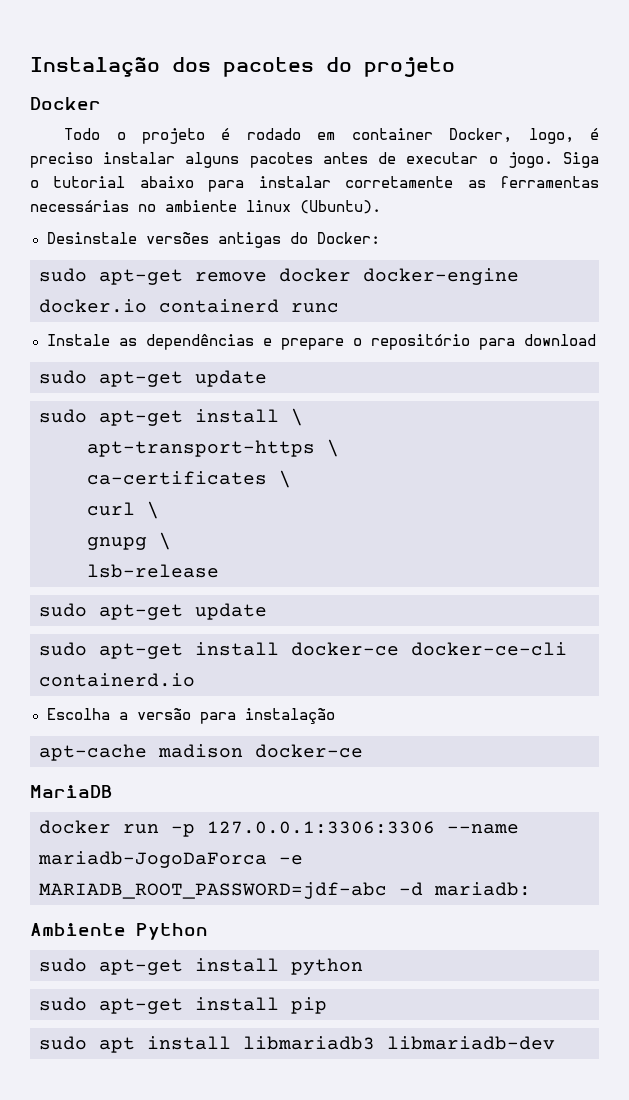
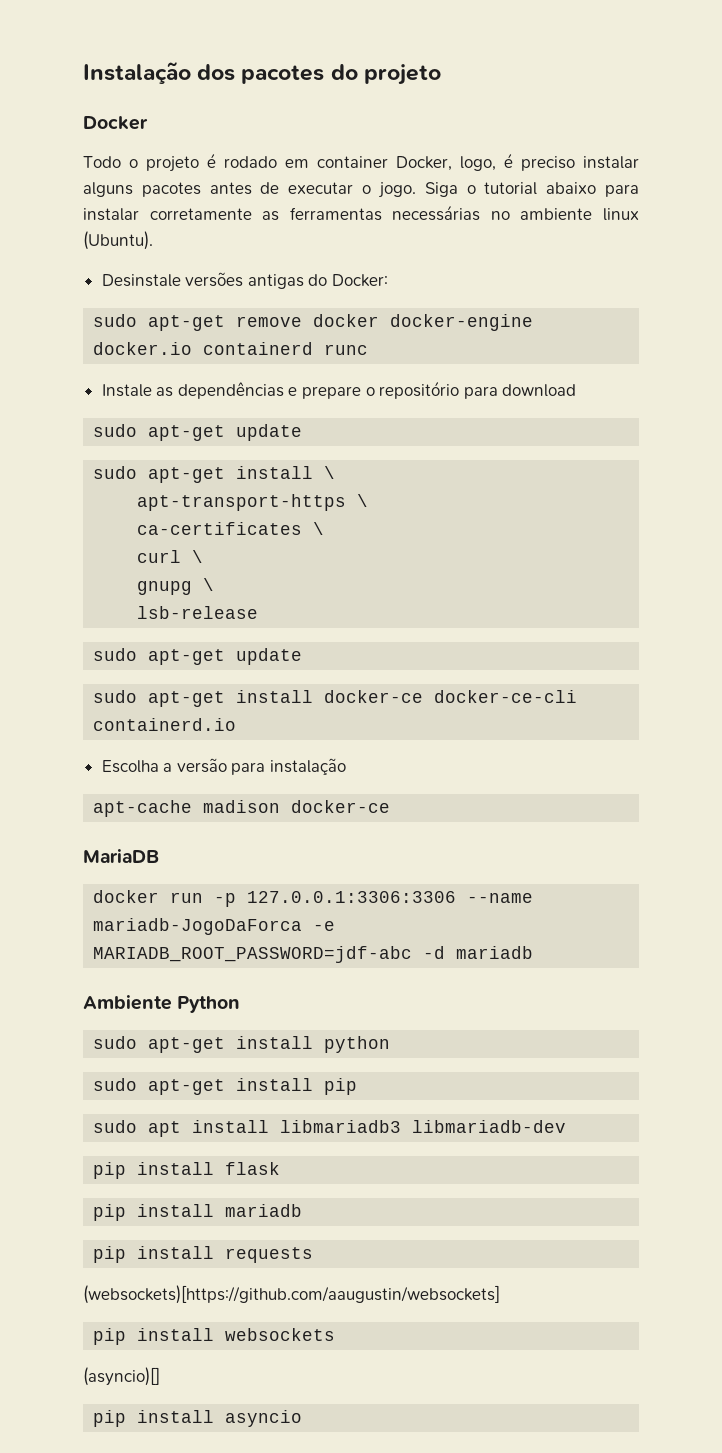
- docker run -p 127.0.0.1:3306:3306 --name mariadb-JogoDaForca -e MARIADB_ROOT_PASSWORD=jdf-abc -d mariadb:
+ docker run -p 127.0.0.1:3306:3306 --name mariadb-JogoDaForca -e MARIADB_ROOT_PASSWORD=jdf-abc -d mariadb
+ pip install flask
+ pip install mariadb
+ pip install requests
+ (websockets)[https://github.com/aaugustin/websockets]
+ pip install websockets
+ (asyncio)[]
+ pip install asyncio

